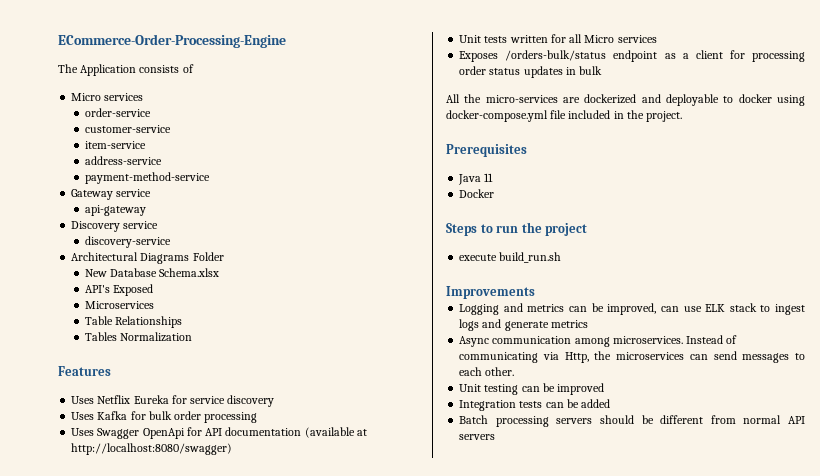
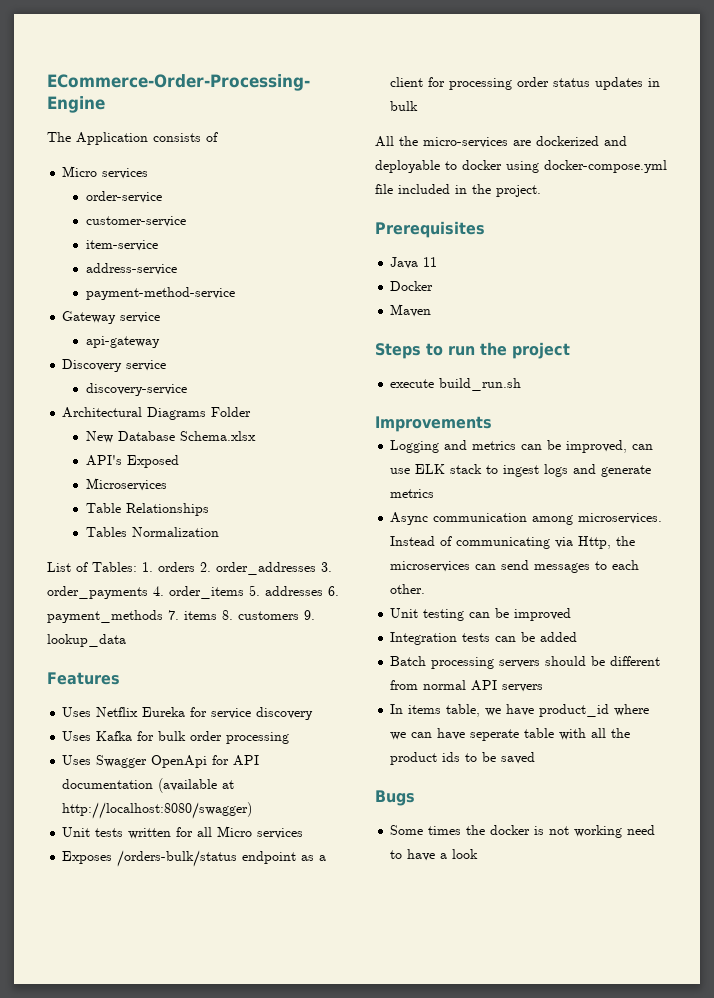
+ List of Tables: 1. orders 2. order_addresses 3. order_payments 4. order_items 5. addresses 6. payment_methods 7. items 8. customers 9. lookup_data
+ Maven
+ In items table, we have product_id where we can have seperate table with all the product ids to be saved
+ Bugs
+ Some times the docker is not working need to have a look

